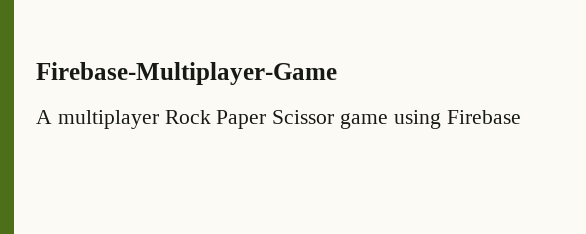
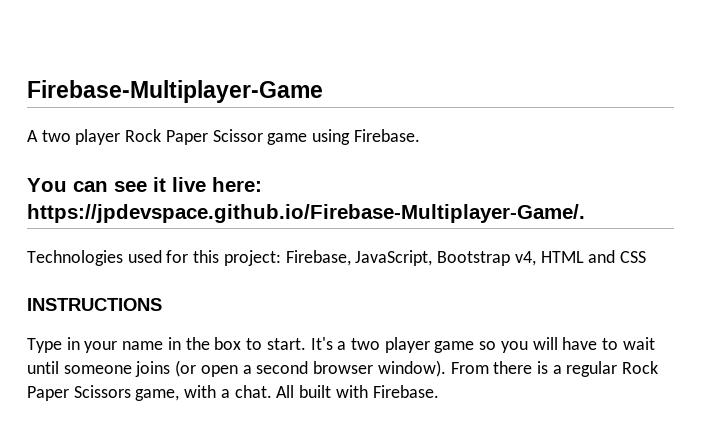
- A multiplayer Rock Paper Scissor game using Firebase
+ A two player Rock Paper Scissor game using Firebase.
+ You can see it live here: https://jpdevspace.github.io/Firebase-Multiplayer-Game/.
+ Technologies used for this project: Firebase, JavaScript, Bootstrap v4, HTML and CSS
+ INSTRUCTIONS
+ Type in your name in the box to start. It's a two player game so you will have to wait until someone joins (or open a second browser window). From there is a regular Rock Paper Scissors game, with a chat. All built with Firebase.

